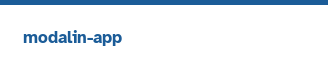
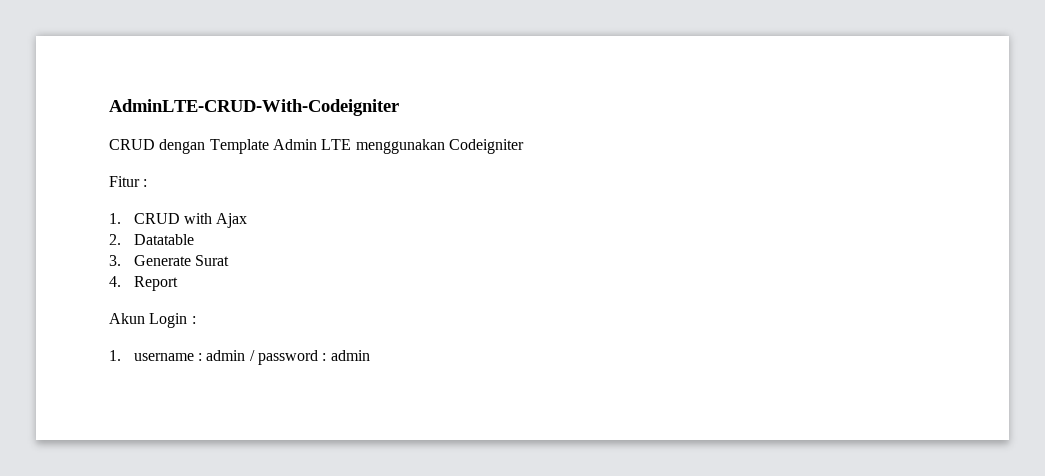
- modalin-app
+ AdminLTE-CRUD-With-Codeigniter
+ CRUD dengan Template Admin LTE menggunakan Codeigniter
+ Fitur :
+ 1. CRUD with Ajax
+ 2. Datatable
+ 3. Generate Surat
+ 4. Report
+ Akun Login :
+ 1. username : admin / password : admin

